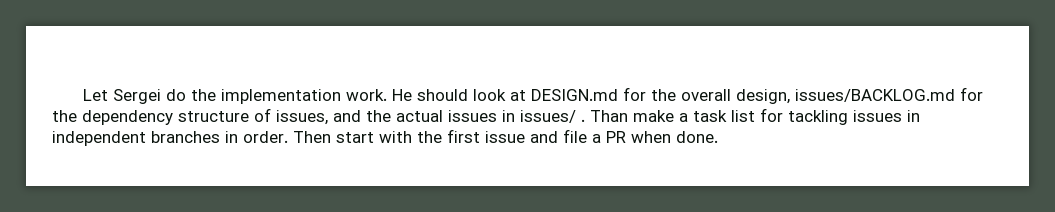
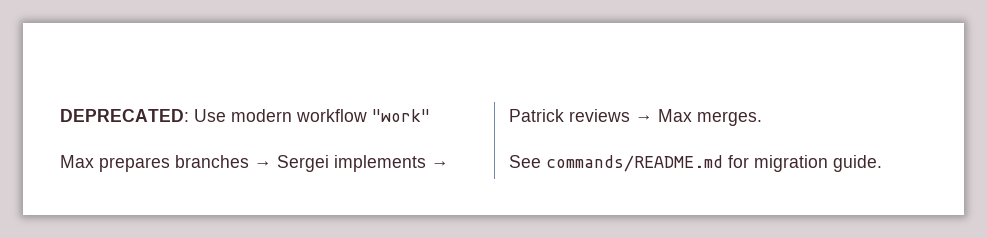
- Let Sergei do the implementation work. He should look at DESIGN.md for the overall design, issues/BACKLOG.md for the dependency structure of issues, and the actual issues in issues/ . Than make a task list for tackling issues in independent branches in order. Then start with the first issue and file a PR when done.
+ DEPRECATED: Use modern workflow "work"
+ Max prepares branches → Sergei implements → Patrick reviews → Max merges.
+ See commands/README.md for migration guide.

